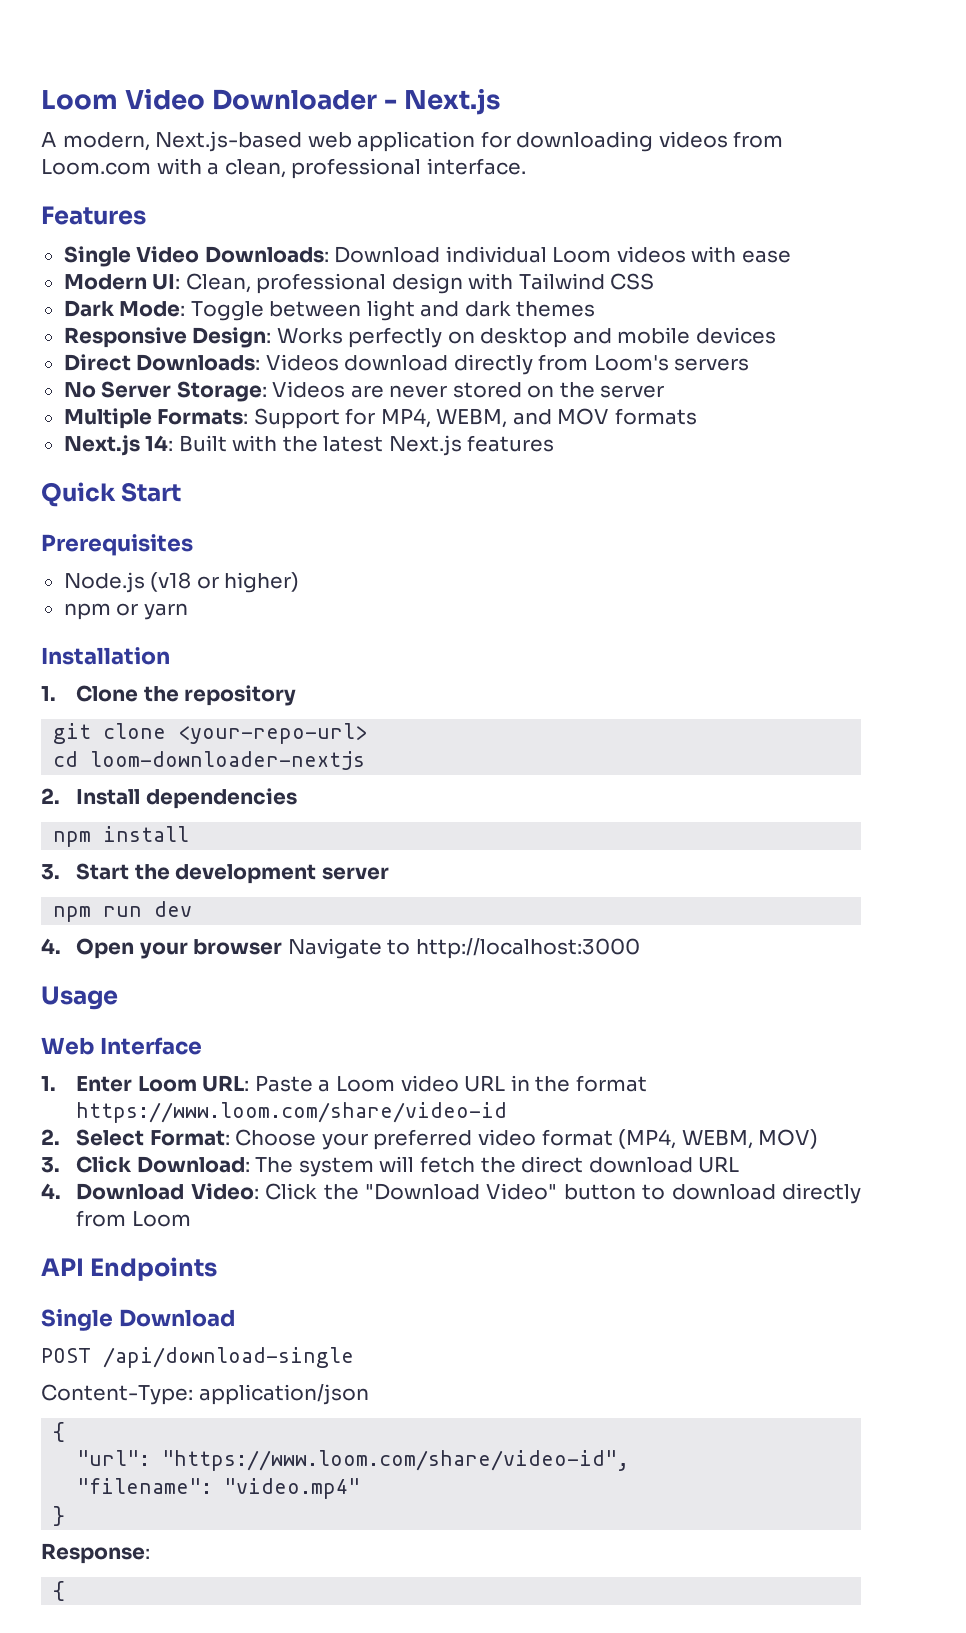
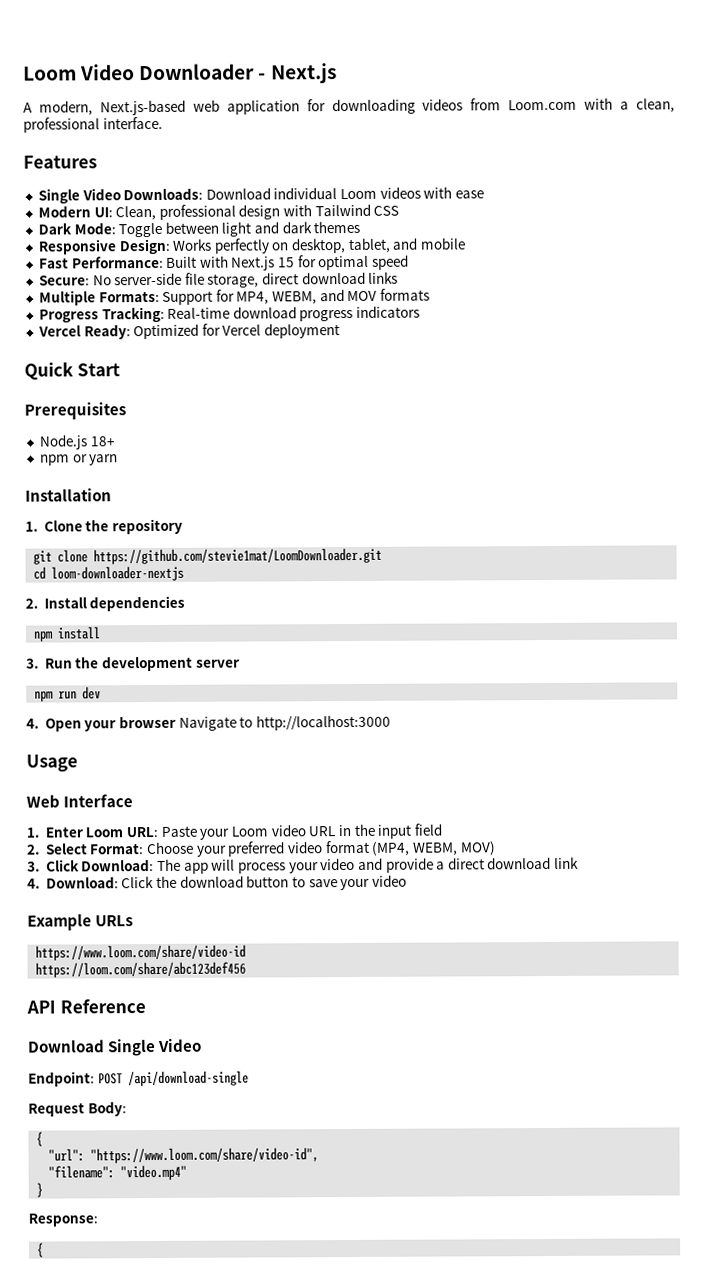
- Responsive Design: Works perfectly on desktop and mobile devices
- Direct Downloads: Videos download directly from Loom's servers
- No Server Storage: Videos are never stored on the server
+ Responsive Design: Works perfectly on desktop, tablet, and mobile
+ Fast Performance: Built with Next.js 15 for optimal speed
+ Secure: No server-side file storage, direct download links
- Next.js 14: Built with the latest Next.js features
+ Progress Tracking: Real-time download progress indicators
+ Vercel Ready: Optimized for Vercel deployment
- Node.js (v18 or higher)
+ Node.js 18+
- git clone <your-repo-url>
+ git clone https://github.com/stevie1mat/LoomDownloader.git
- 3. Start the development server
+ 3. Run the development server
- 1. Enter Loom URL: Paste a Loom video URL in the format https://www.loom.com/share/video-id
+ 1. Enter Loom URL: Paste your Loom video URL in the input field
- 3. Click Download: The system will fetch the direct download URL
- 4. Download Video: Click the "Download Video" button to download directly from Loom
- API Endpoints
- Single Download
- POST /api/download-single
+ 3. Click Download: The app will process your video and provide a direct download link
+ 4. Download: Click the download button to save your video
+ Example URLs
+ https://www.loom.com/share/video-id
+ https://loom.com/share/abc123def456
+ API Reference
+ Download Single Video
+ Endpoint: POST /api/download-single
- Content-Type: application/json
+ Request Body:

